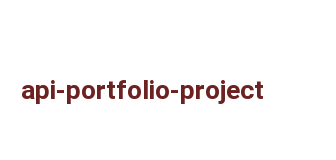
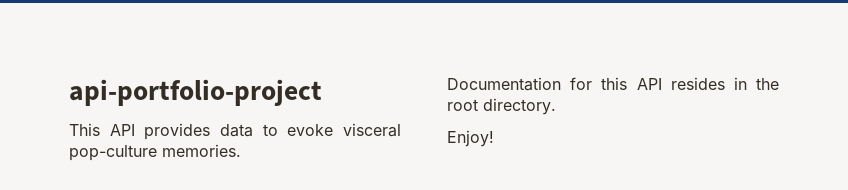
+ This API provides data to evoke visceral pop-culture memories.
+ Documentation for this API resides in the root directory.
+ Enjoy!

